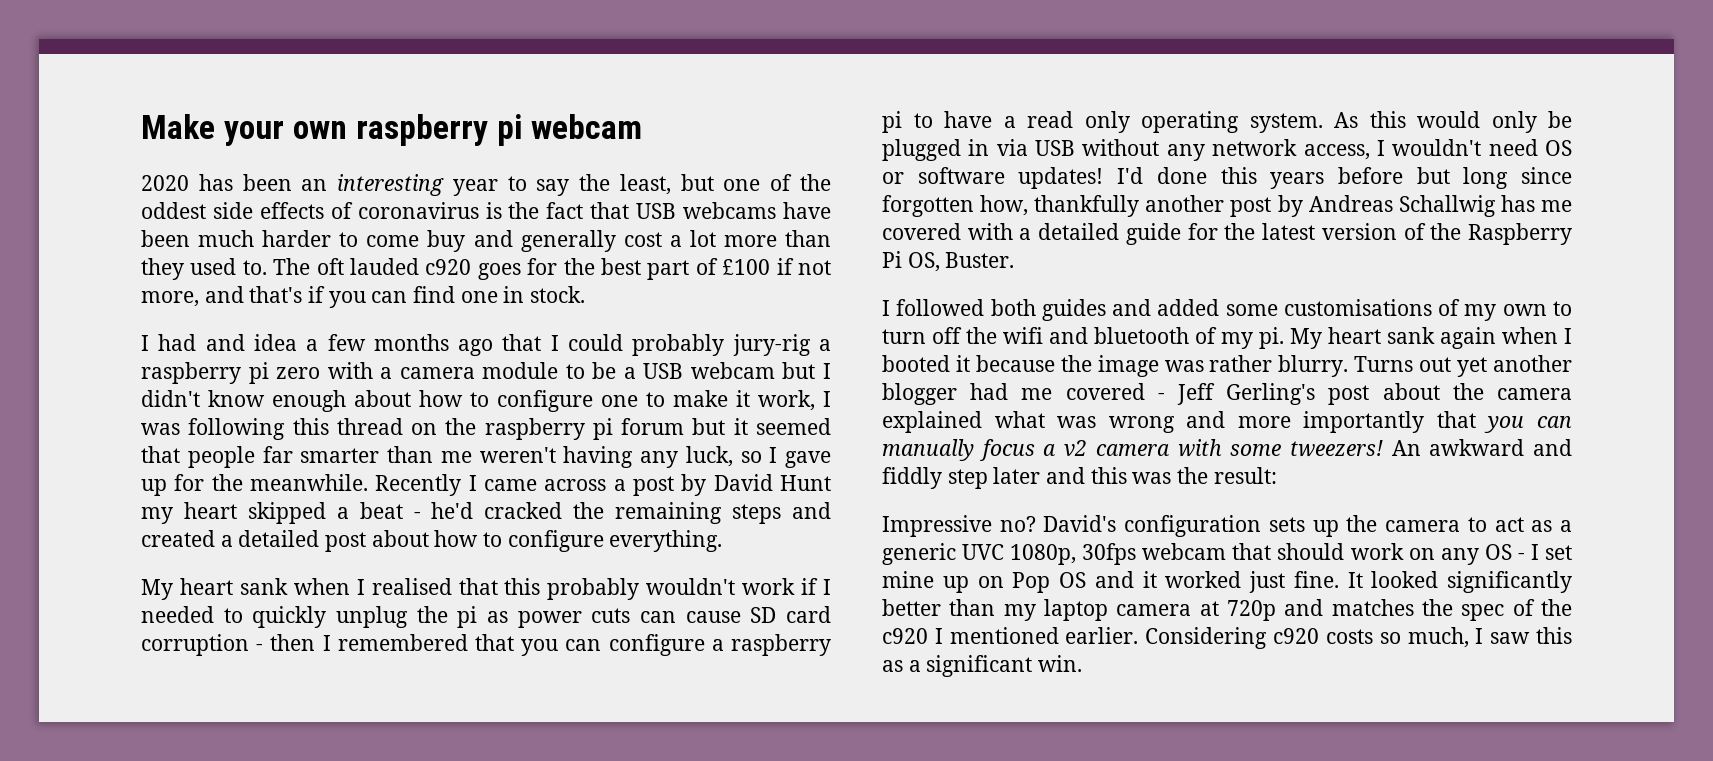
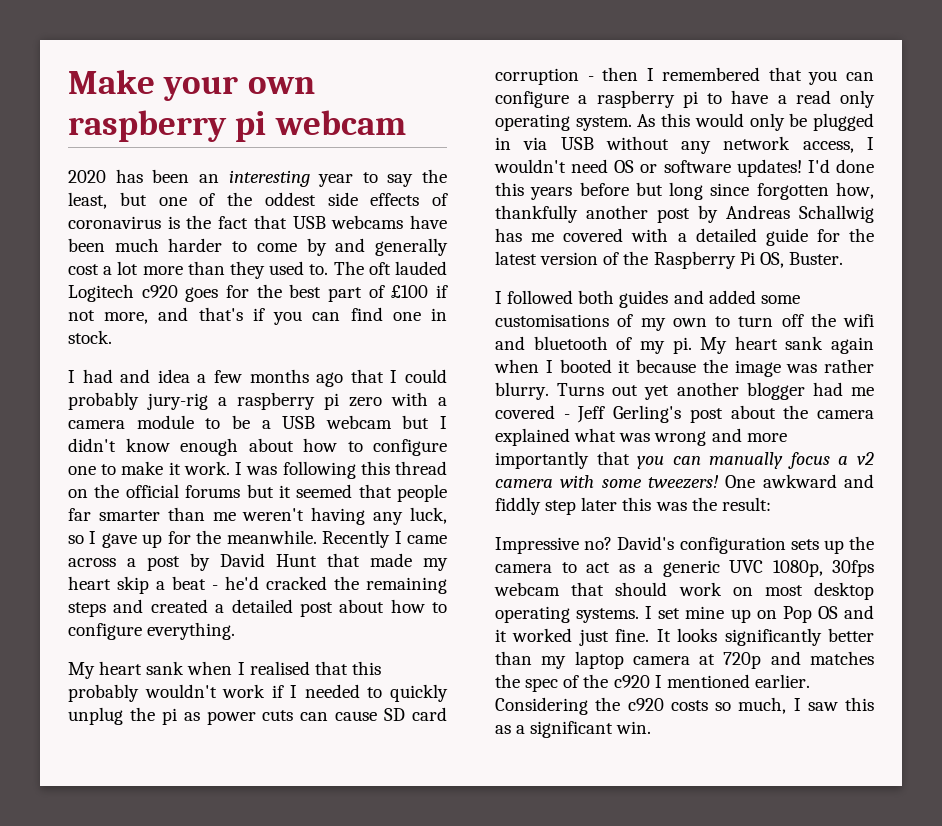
- 2020 has been an interesting year to say the least, but one of the oddest side effects of coronavirus is the fact that USB webcams have been much harder to come buy and generally cost a lot more than they used to.
+ 2020 has been an interesting year to say the least, but one of the oddest side effects of coronavirus is the fact that USB webcams have been much harder to come by and generally cost a lot more than they used to.
- The oft lauded c920 goes for the best part of £100 if not more, and that's if you can find one in stock.
+ The oft lauded Logitech c920 goes for the best part of £100 if not more, and that's if you can find one in stock.
- I had and idea a few months ago that I could probably jury-rig a raspberry pi zero with a camera module to be a USB webcam but I didn't know enough about how to configure one to make it work, I was following this thread on the raspberry pi forum but it seemed that people far smarter than me weren't having any luck, so I gave up for the meanwhile.
+ I had and idea a few months ago that I could probably jury-rig a raspberry pi zero with a camera module to be a USB webcam but I didn't know enough about how to configure one to make it work. I was following this thread on the official forums but it seemed that people far smarter than me weren't having any luck, so I gave up for the meanwhile.
- Recently I came across a post by David Hunt my heart skipped a beat - he'd cracked the remaining steps and created a detailed post about how to configure everything.
+ Recently I came across a post by David Hunt that made my heart skip a beat - he'd cracked the remaining steps and created a detailed post about how to configure everything.
- An awkward and fiddly step later and this was the result:
+ One awkward and fiddly step later this was the result:
- David's configuration sets up the camera to act as a generic UVC 1080p, 30fps webcam that should work on any OS - I set mine up on Pop OS and it worked just fine.
+ David's configuration sets up the camera to act as a generic UVC 1080p, 30fps webcam that should work on most desktop operating systems. I set mine up on Pop OS and it worked just fine.
- It looked significantly better than my laptop camera at 720p and matches the spec of the c920 I mentioned earlier.
+ It looks significantly better than my laptop camera at 720p and matches the spec of the c920 I mentioned earlier.
- Considering c920 costs so much, I saw this as a significant win.
+ Considering the c920 costs so much, I saw this as a significant win.

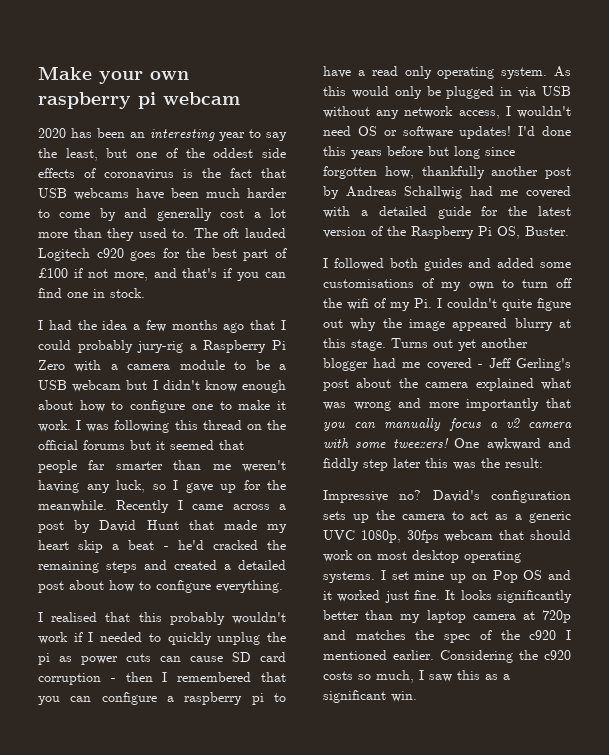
- I had and idea a few months ago that I could probably jury-rig a raspberry pi zero with a camera module to be a USB webcam but I didn't know enough about how to configure one to make it work.
+ I had the idea a few months ago that I could probably jury-rig a Raspberry Pi Zero with a camera module to be a USB webcam but I didn't know enough about how to configure one to make it work.
- My heart sank when I realised that this probably wouldn't work if I needed to quickly unplug the pi as power cuts can cause SD card corruption - then I remembered that you can configure a raspberry pi to have a read only operating system.
+ I realised that this probably wouldn't work if I needed to quickly unplug the pi as power cuts can cause SD card corruption - then I remembered that you can configure a raspberry pi to have a read only operating system.
- I'd done this years before but long since forgotten how, thankfully another post by Andreas Schallwig has me covered with a detailed guide for the latest version of the Raspberry Pi OS, Buster.
+ I'd done this years before but long since forgotten how, thankfully another post by Andreas Schallwig had me covered with a detailed guide for the latest version of the Raspberry Pi OS, Buster.
- I followed both guides and added some customisations of my own to turn off the wifi and bluetooth of my pi. My heart sank again when I booted it because the image was rather blurry.
+ I followed both guides and added some customisations of my own to turn off the wifi of my Pi. I couldn't quite figure out why the image appeared blurry at this stage.

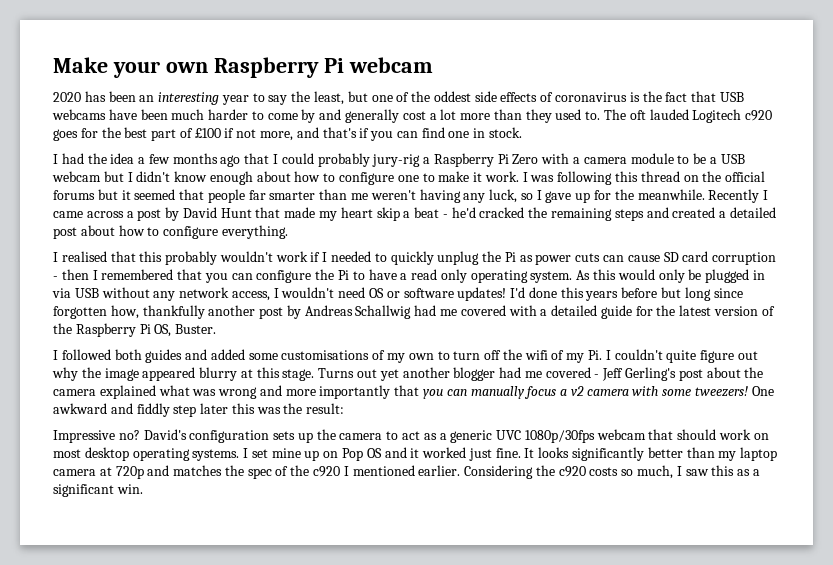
- Make your own raspberry pi webcam
+ Make your own Raspberry Pi webcam
- I realised that this probably wouldn't work if I needed to quickly unplug the pi as power cuts can cause SD card corruption - then I remembered that you can configure a raspberry pi to have a read only operating system.
+ I realised that this probably wouldn't work if I needed to quickly unplug the Pi as power cuts can cause SD card corruption - then I remembered that you can configure the Pi to have a read only operating system.
- David's configuration sets up the camera to act as a generic UVC 1080p, 30fps webcam that should work on most desktop operating systems.
+ David's configuration sets up the camera to act as a generic UVC 1080p/30fps webcam that should work on most desktop operating systems.

